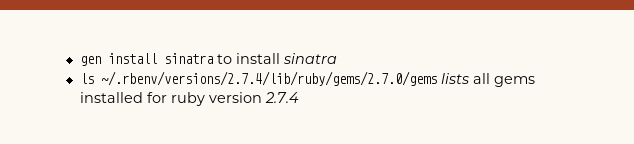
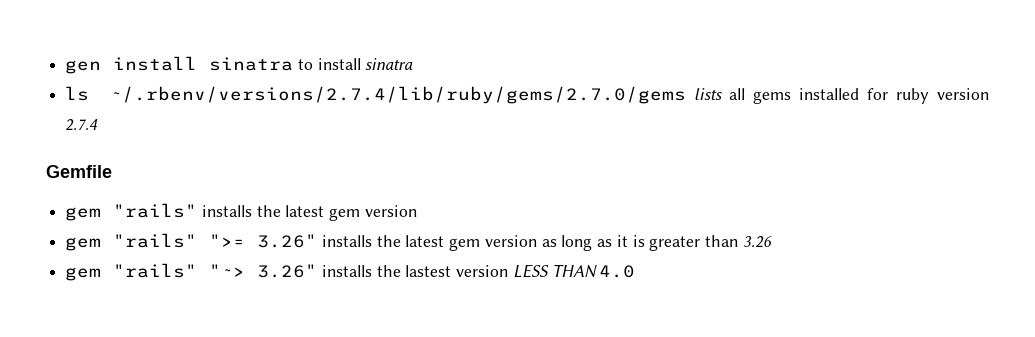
+ Gemfile
+ gem "rails" installs the latest gem version
+ gem "rails" ">= 3.26" installs the latest gem version as long as it is greater than 3.26
+ gem "rails" "~> 3.26" installs the lastest version LESS THAN 4.0

